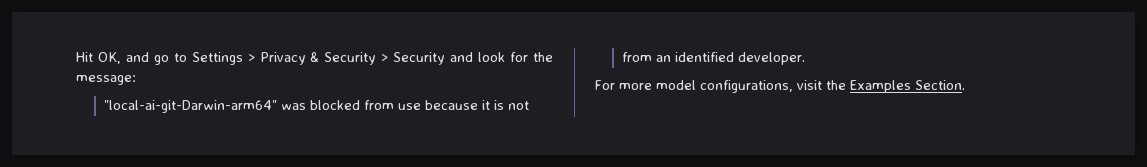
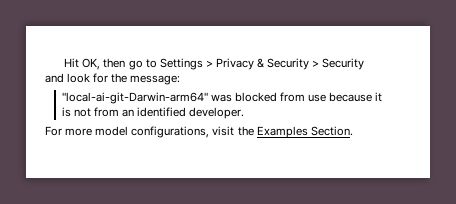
- Hit OK, and go to Settings > Privacy & Security > Security and look for the message:
+ Hit OK, then go to Settings > Privacy & Security > Security and look for the message:

